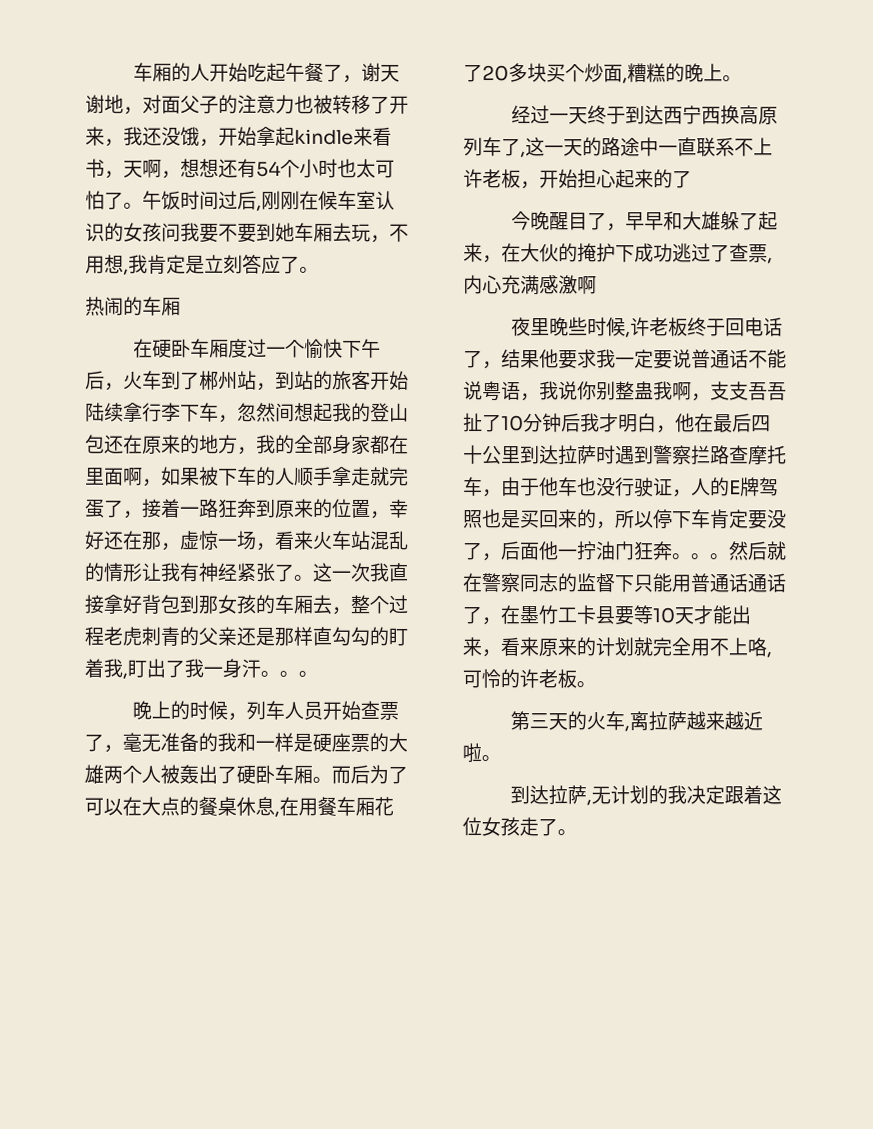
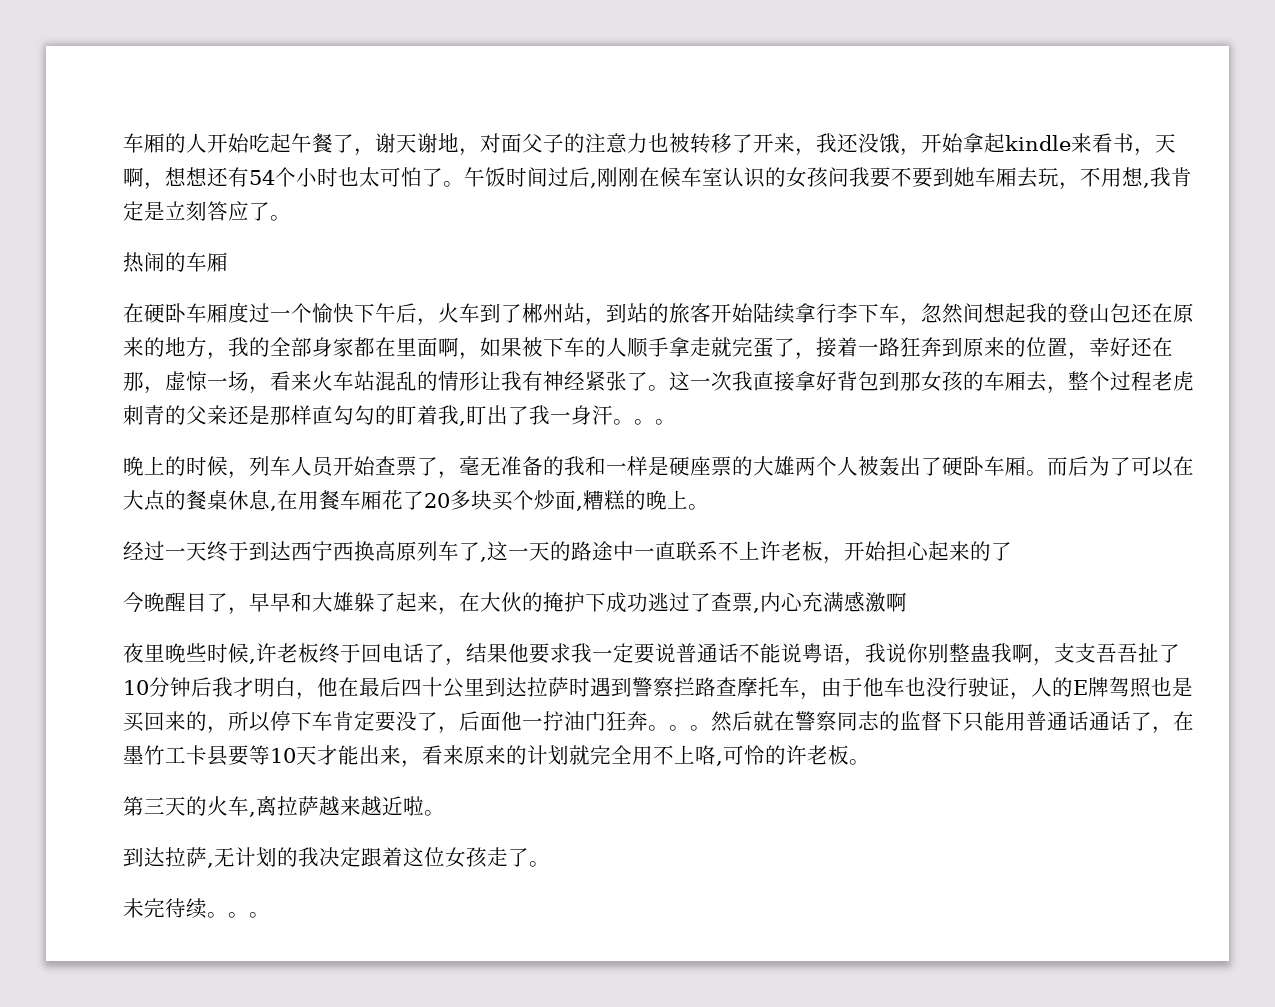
+ 未完待续。。。

